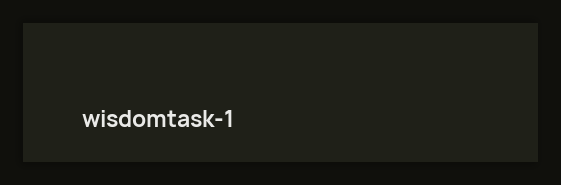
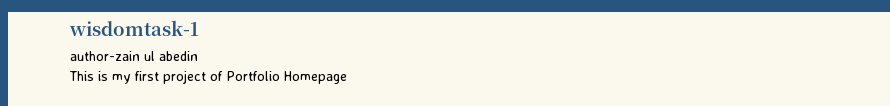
+ author-zain ul abedin
+ This is my first project of Portfolio Homepage

